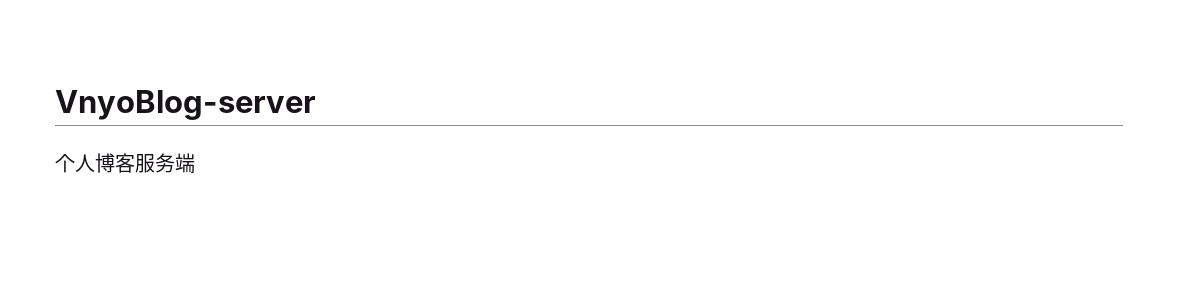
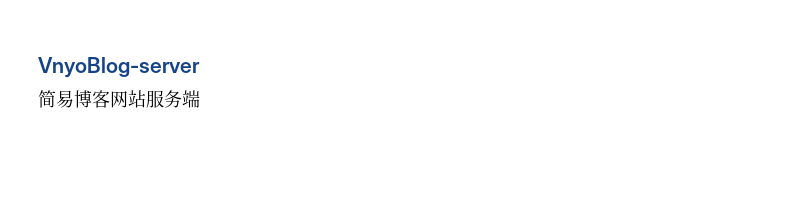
- 个人博客服务端
+ 简易博客网站服务端

